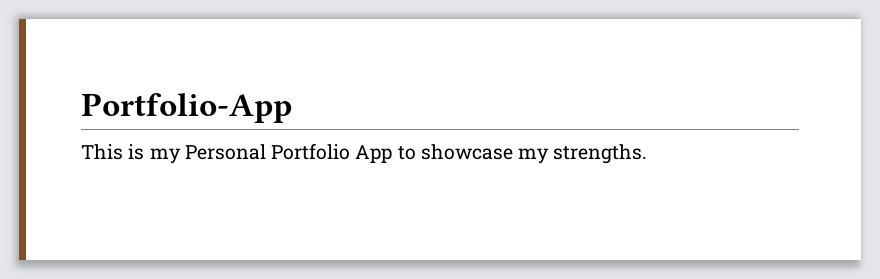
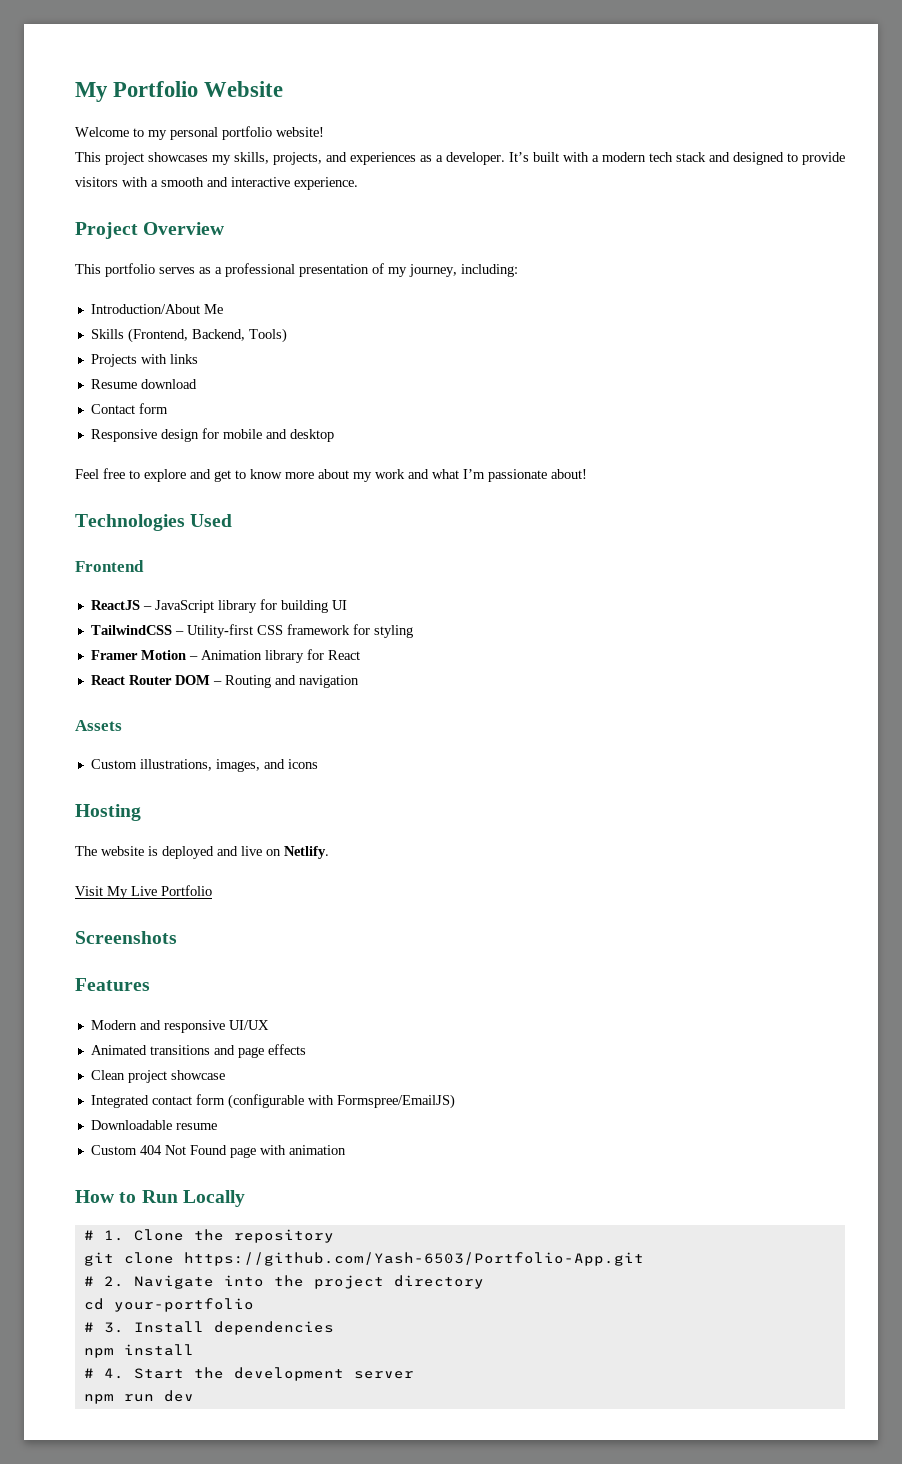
- Portfolio-App
- This is my Personal Portfolio App to showcase my strengths.
+ My Portfolio Website
+ Welcome to my personal portfolio website!
+ This project showcases my skills, projects, and experiences as a developer. It’s built with a modern tech stack and designed to provide visitors with a smooth and interactive experience.
+ Project Overview
+ This portfolio serves as a professional presentation of my journey, including:
+ Introduction/About Me
+ Skills (Frontend, Backend, Tools)
+ Projects with links
+ Resume download
+ Contact form
+ Responsive design for mobile and desktop
+ Feel free to explore and get to know more about my work and what I’m passionate about!
+ Technologies Used
+ Frontend
+ ReactJS – JavaScript library for building UI
+ TailwindCSS – Utility-first CSS framework for styling
+ Framer Motion – Animation library for React
+ React Router DOM – Routing and navigation
+ Assets
+ Custom illustrations, images, and icons
+ Hosting
+ The website is deployed and live on Netlify.
+ Visit My Live Portfolio
+ Screenshots
+ Features
+ Modern and responsive UI/UX
+ Animated transitions and page effects
+ Clean project showcase
+ Integrated contact form (configurable with Formspree/EmailJS)
+ Downloadable resume
+ Custom 404 Not Found page with animation
+ How to Run Locally
+ # 1. Clone the repository
+ git clone https://github.com/Yash-6503/Portfolio-App.git
+ # 2. Navigate into the project directory
+ cd your-portfolio
+ # 3. Install dependencies
+ npm install
+ # 4. Start the development server
+ npm run dev

